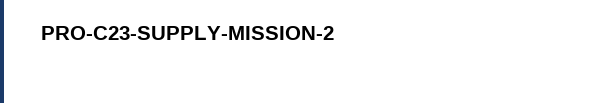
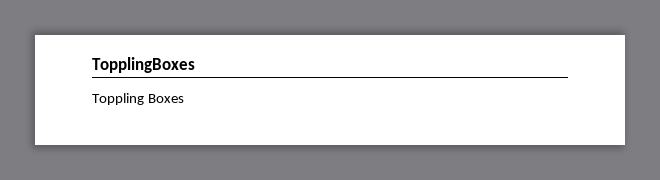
- PRO-C23-SUPPLY-MISSION-2
+ TopplingBoxes
+ Toppling Boxes

